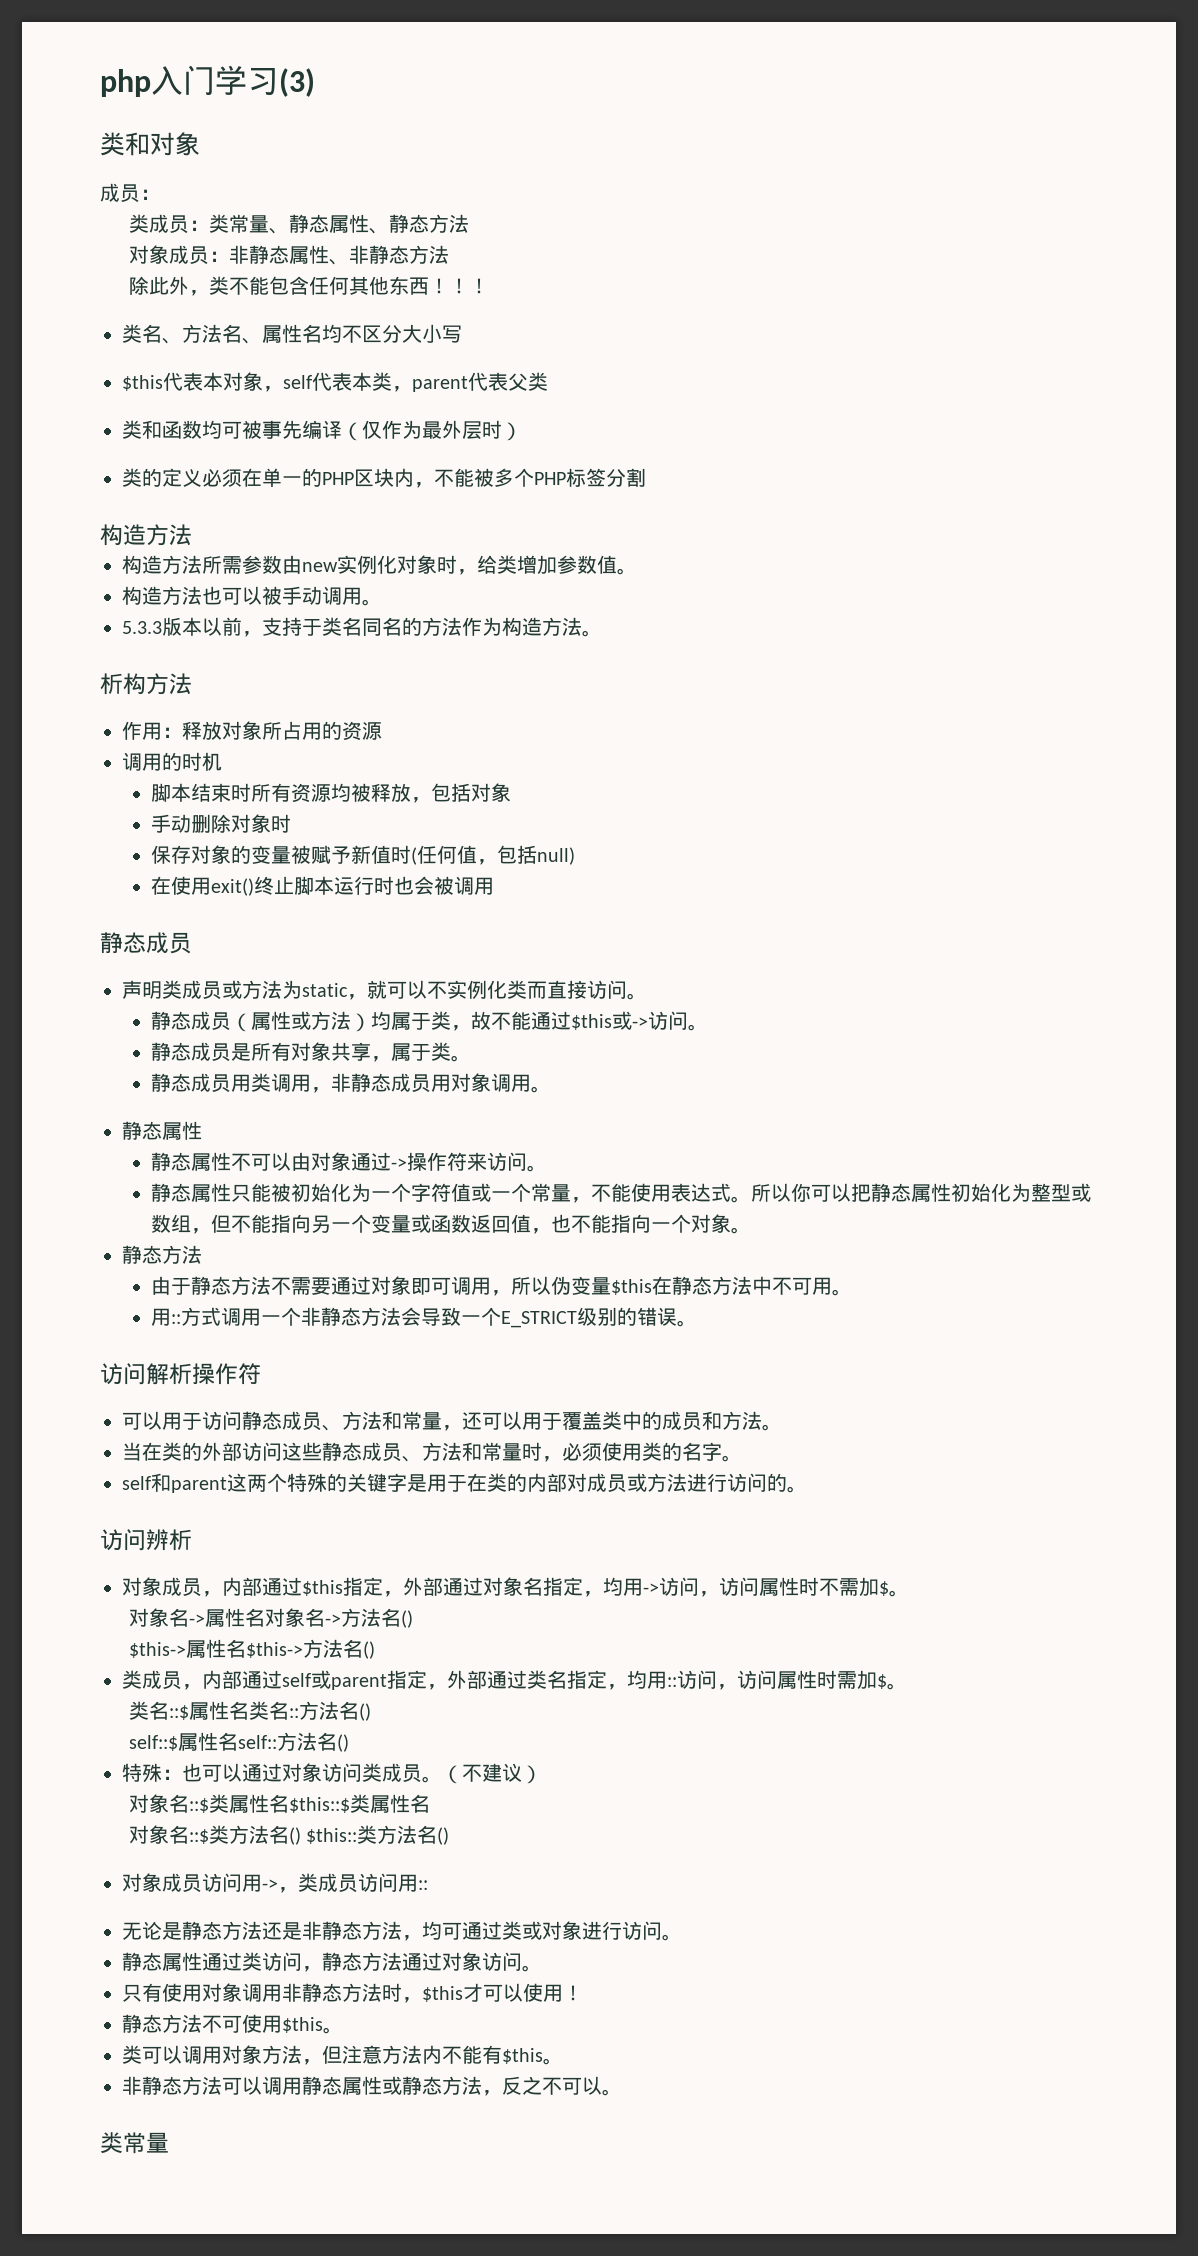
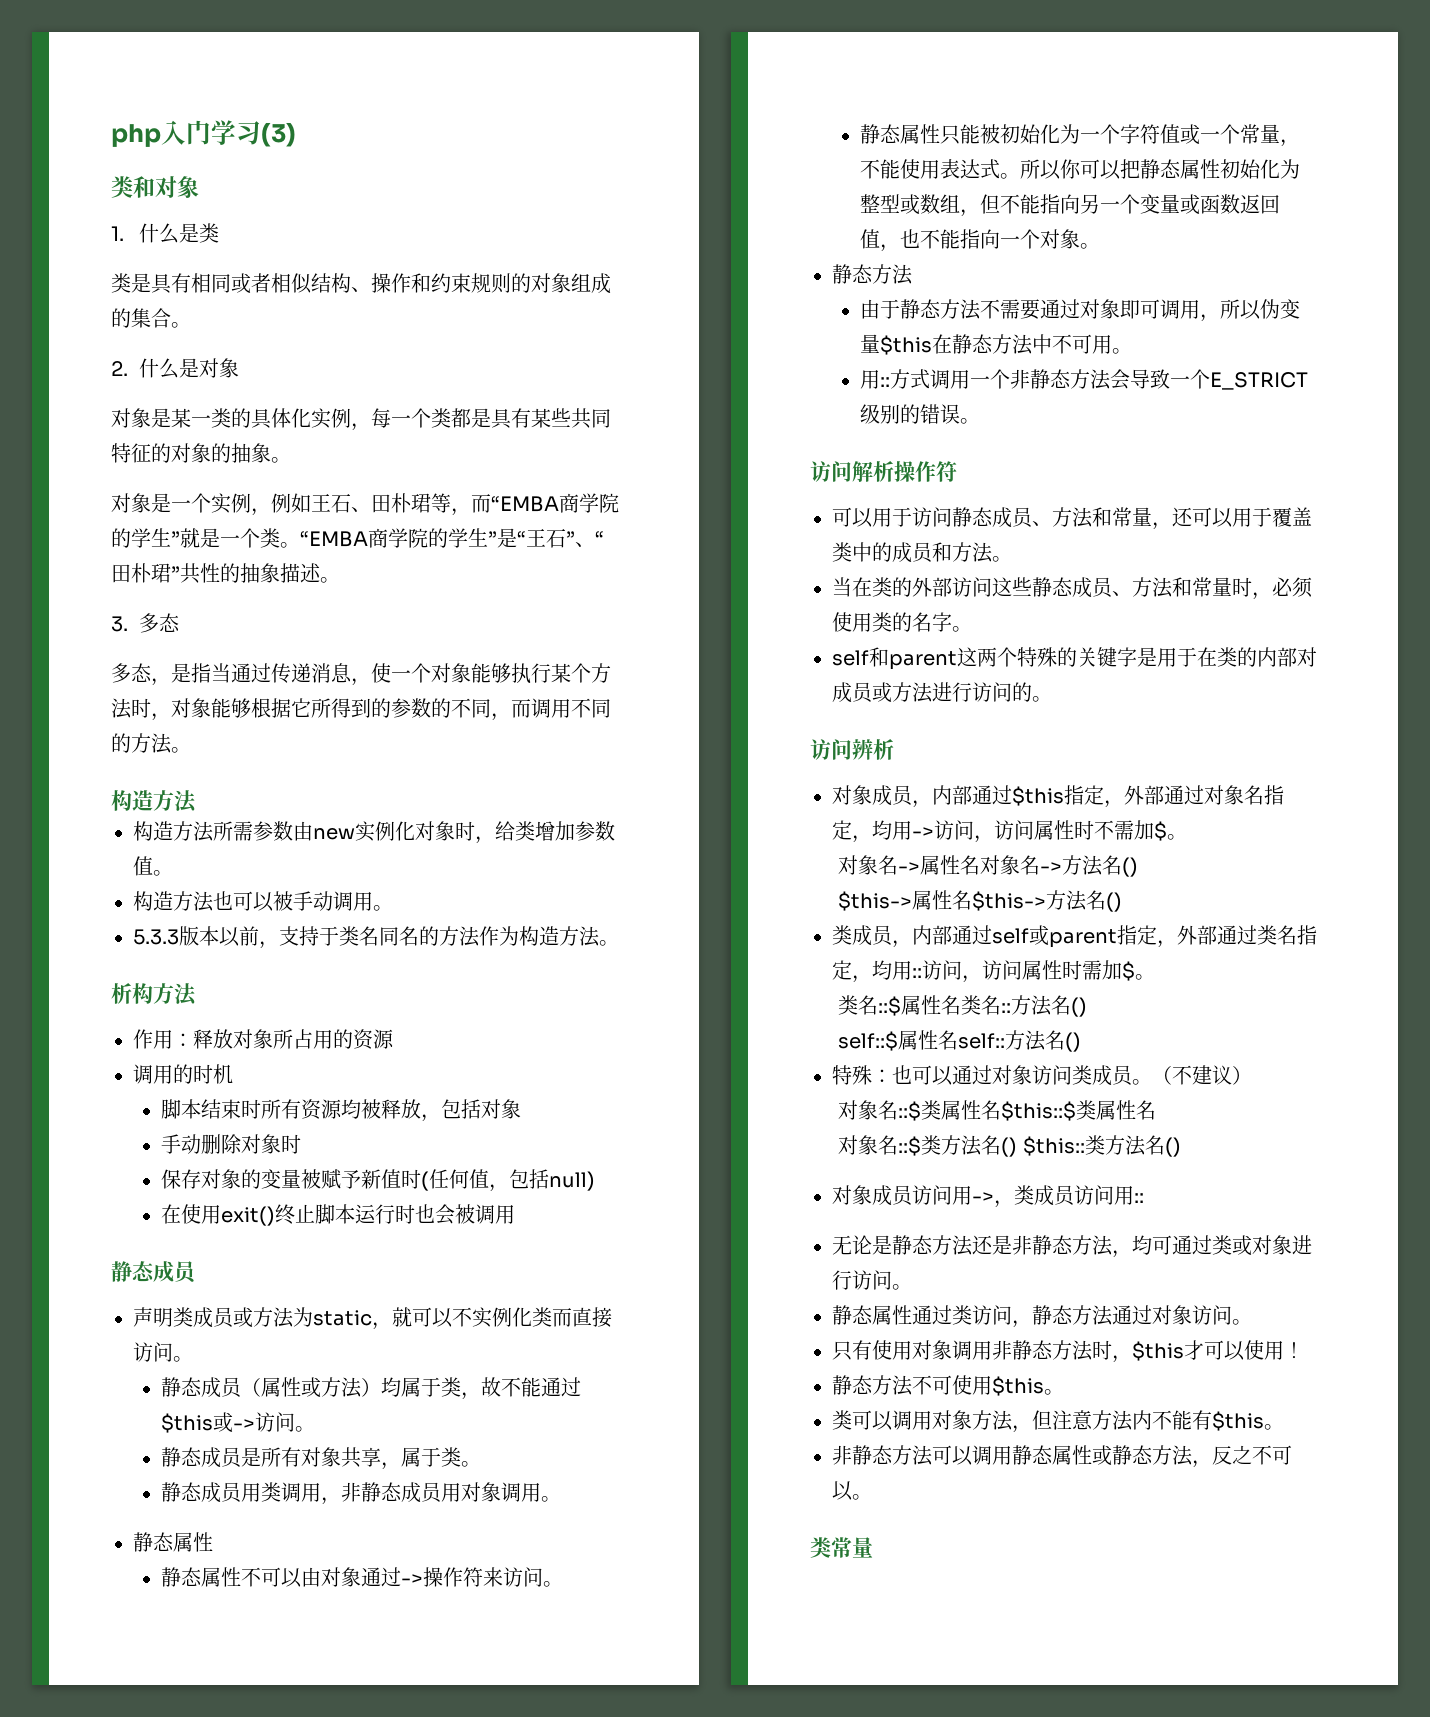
  类和对象
- 成员：
- 类成员：类常量、静态属性、静态方法
- 对象成员：非静态属性、非静态方法
- 除此外，类不能包含任何其他东西！！！
- 类名、方法名、属性名均不区分大小写
- $this代表本对象，self代表本类，parent代表父类
- 类和函数均可被事先编译（仅作为最外层时）
- 类的定义必须在单一的PHP区块内，不能被多个PHP标签分割
+ 1.什么是类
+ 类是具有相同或者相似结构、操作和约束规则的对象组成的集合。
+ 2.什么是对象
+ 对象是某一类的具体化实例，每一个类都是具有某些共同特征的对象的抽象。
+ 对象是一个实例，例如王石、田朴珺等，而“EMBA商学院的学生”就是一个类。“EMBA商学院的学生”是“王石”、“田朴珺”共性的抽象描述。
+ 3.多态
+ 多态，是指当通过传递消息，使一个对象能够执行某个方法时，对象能够根据它所得到的参数的不同，而调用不同的方法。

